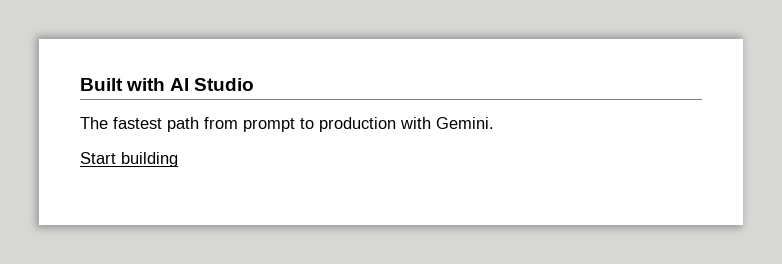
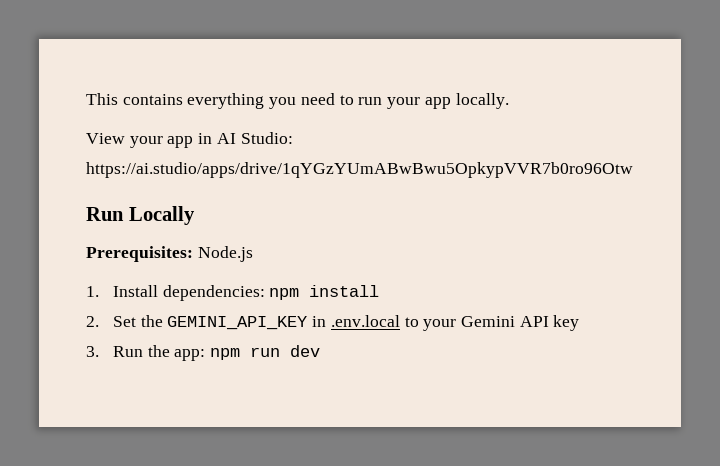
- Built with AI Studio
- The fastest path from prompt to production with Gemini.
- Start building
+ This contains everything you need to run your app locally.
+ View your app in AI Studio: https://ai.studio/apps/drive/1qYGzYUmABwBwu5OpkypVVR7b0ro96Otw
+ Run Locally
+ Prerequisites: Node.js
+ 1. Install dependencies: npm install
+ 2. Set the GEMINI_API_KEY in .env.local to your Gemini API key
+ 3. Run the app: npm run dev

